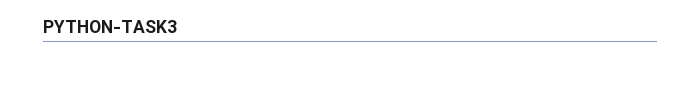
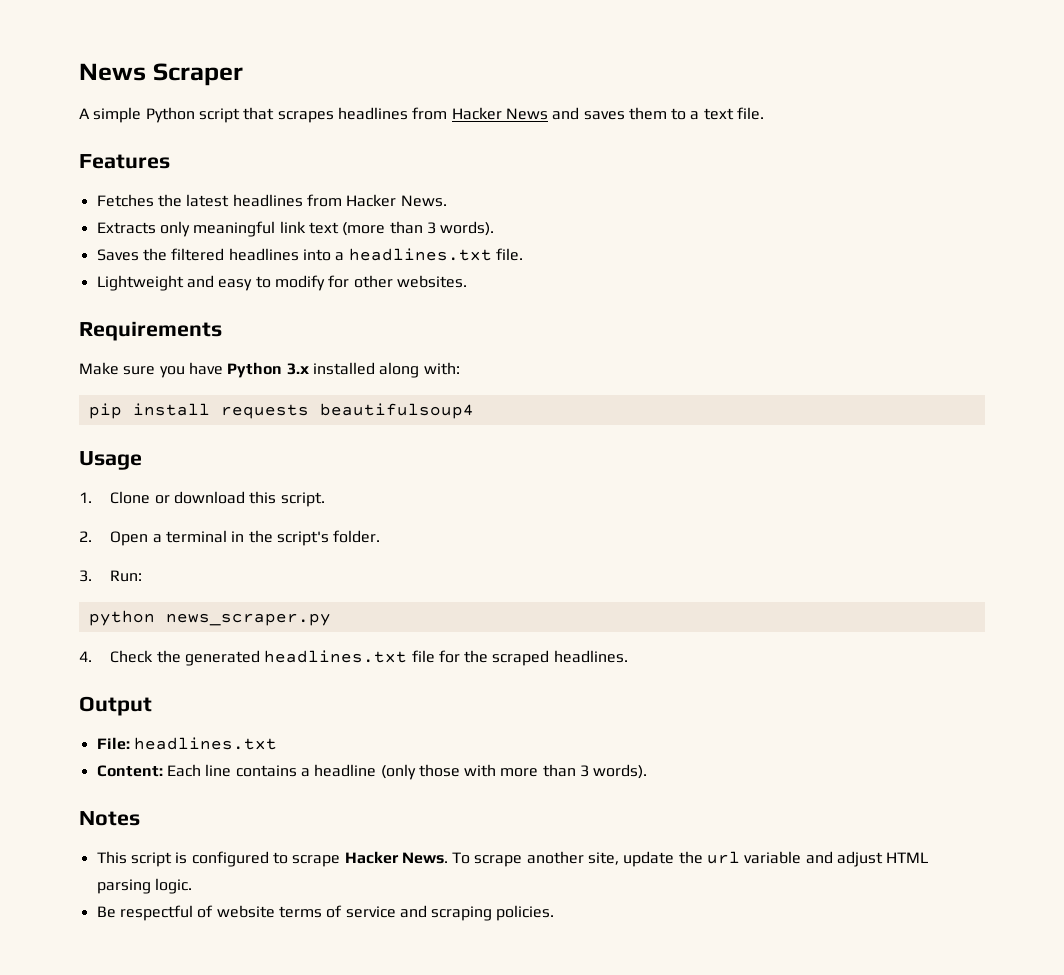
- PYTHON-TASK3
+ News Scraper
+ A simple Python script that scrapes headlines from Hacker News and saves them to a text file.
+ Features
+ Fetches the latest headlines from Hacker News.
+ Extracts only meaningful link text (more than 3 words).
+ Saves the filtered headlines into a headlines.txt file.
+ Lightweight and easy to modify for other websites.
+ Requirements
+ Make sure you have Python 3.x installed along with:
+ pip install requests beautifulsoup4
+ Usage
+ 1. Clone or download this script.
+ 2. Open a terminal in the script's folder.
+ 3. Run:
+ python news_scraper.py
+ 4. Check the generated headlines.txt file for the scraped headlines.
+ Output
+ File: headlines.txt
+ Content: Each line contains a headline (only those with more than 3 words).
+ Notes
+ This script is configured to scrape Hacker News. To scrape another site, update the url variable and adjust HTML parsing logic.
+ Be respectful of website terms of service and scraping policies.

